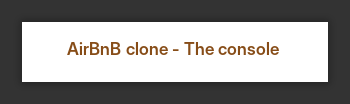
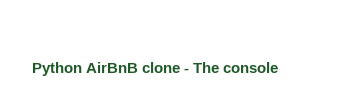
- AirBnB clone - The console
+ Python AirBnB clone - The console

